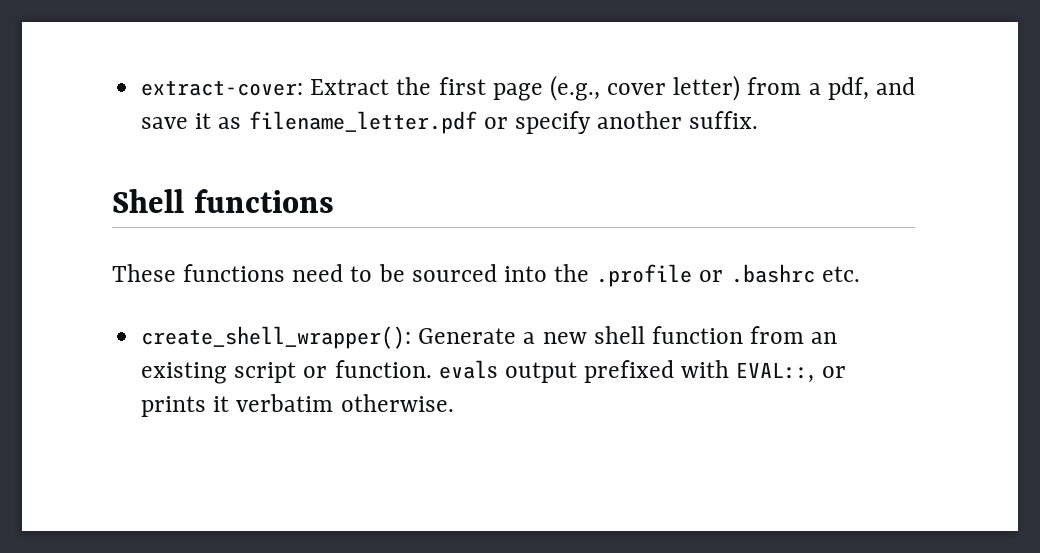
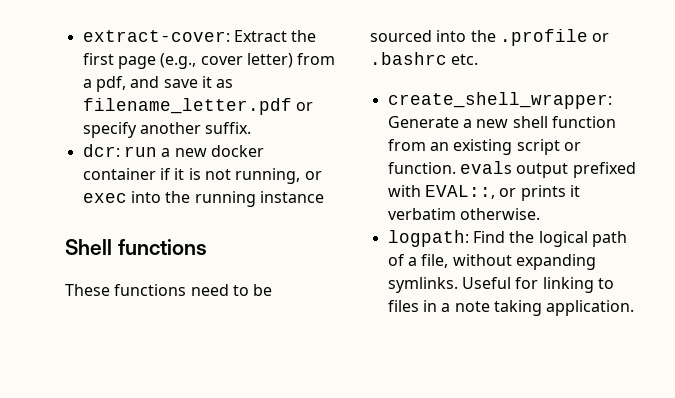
+ dcr: run a new docker container if it is not running, or exec into the running instance
- create_shell_wrapper(): Generate a new shell function from an existing script or function. evals output prefixed with EVAL::, or prints it verbatim otherwise.
+ create_shell_wrapper: Generate a new shell function from an existing script or function. evals output prefixed with EVAL::, or prints it verbatim otherwise.
+ logpath: Find the logical path of a file, without expanding symlinks. Useful for linking to files in a note taking application.

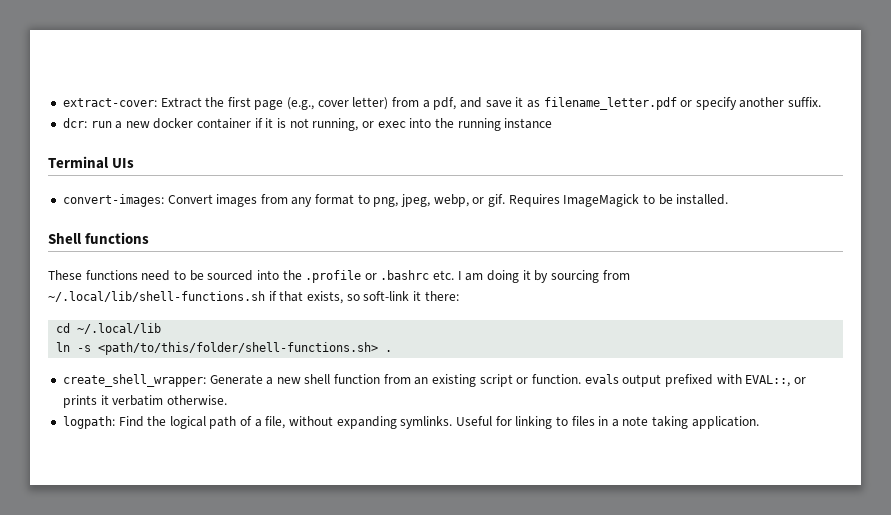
+ Terminal UIs
+ convert-images: Convert images from any format to png, jpeg, webp, or gif. Requires ImageMagick to be installed.
- These functions need to be sourced into the .profile or .bashrc etc.
+ These functions need to be sourced into the .profile or .bashrc etc. I am doing it by sourcing from ~/.local/lib/shell-functions.sh if that exists, so soft-link it there:
+ cd ~/.local/lib
+ ln -s <path/to/this/folder/shell-functions.sh> .

